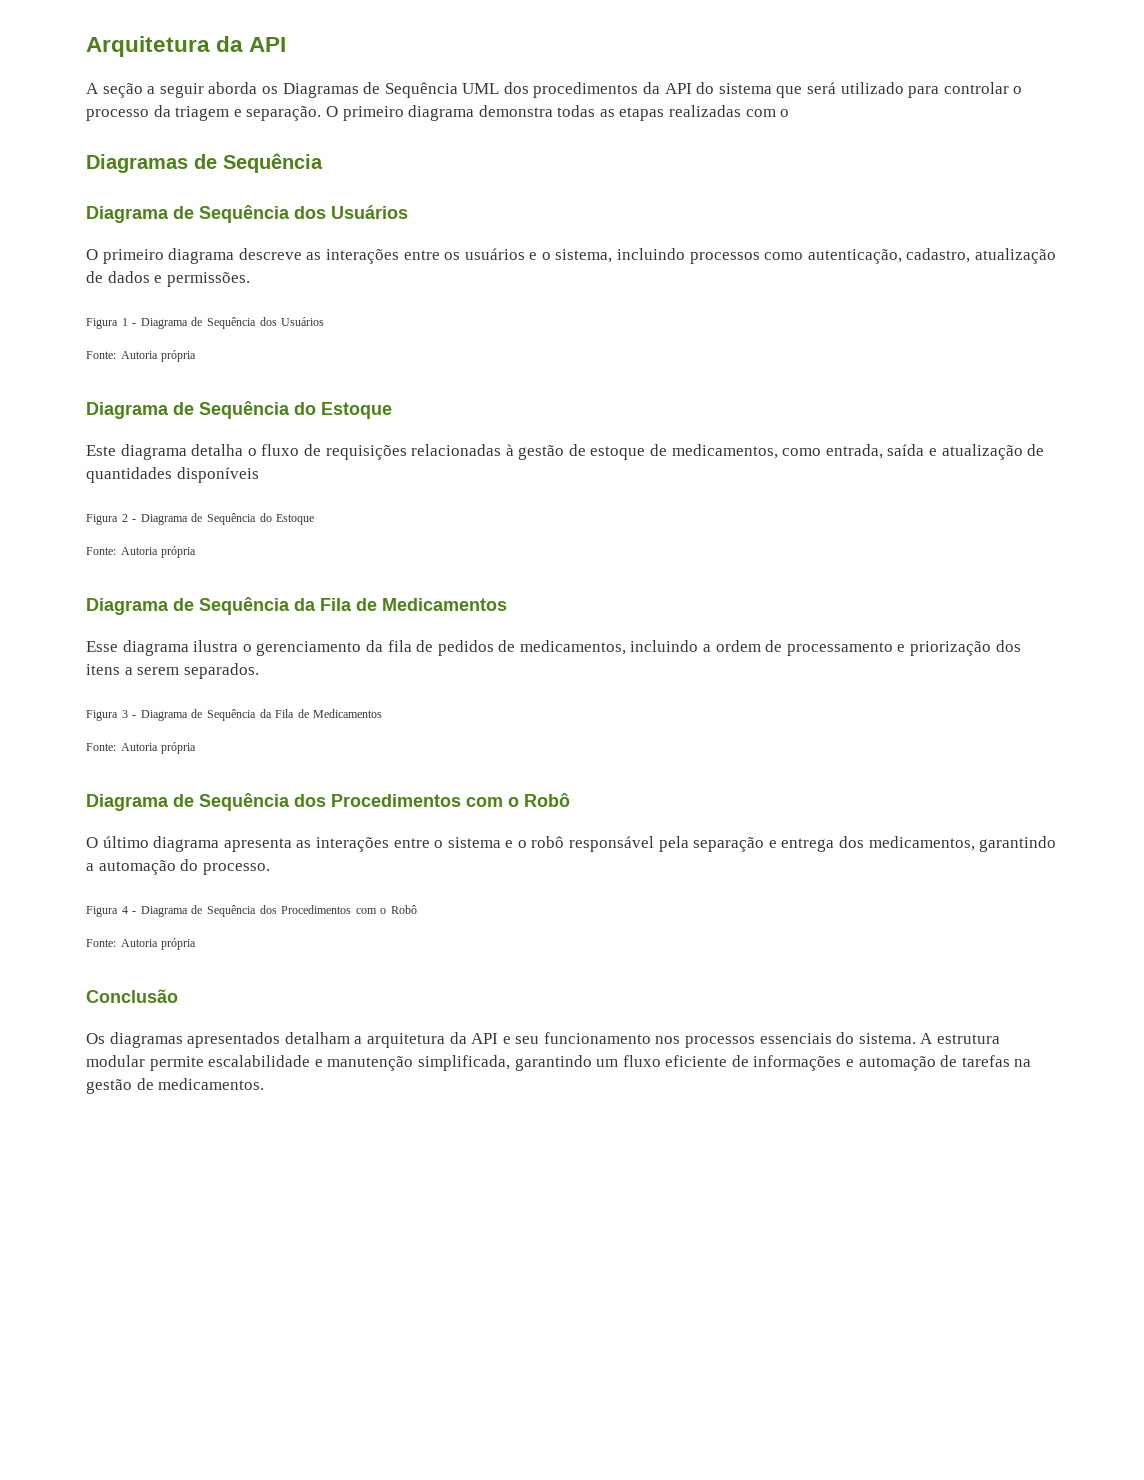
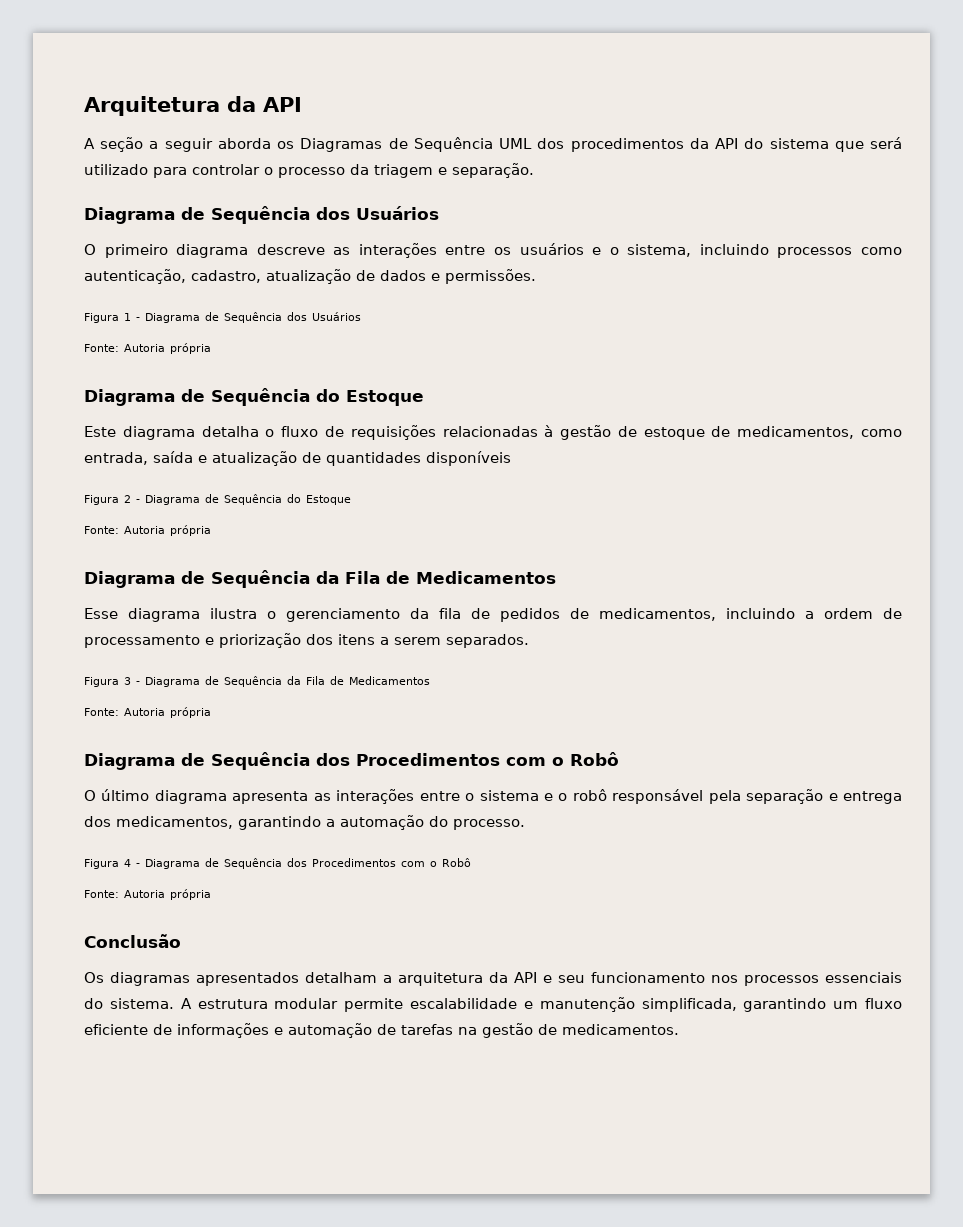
- O primeiro diagrama demonstra todas as etapas realizadas com o
- Diagramas de Sequência

